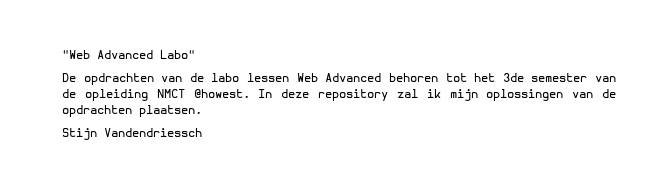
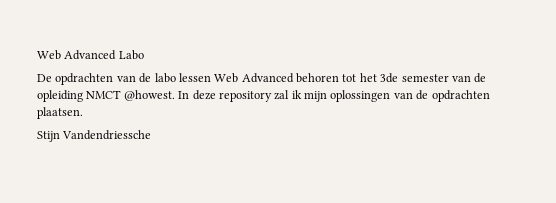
- "Web Advanced Labo"
+ Web Advanced Labo
- Stijn Vandendriessch
+ Stijn Vandendriessche

